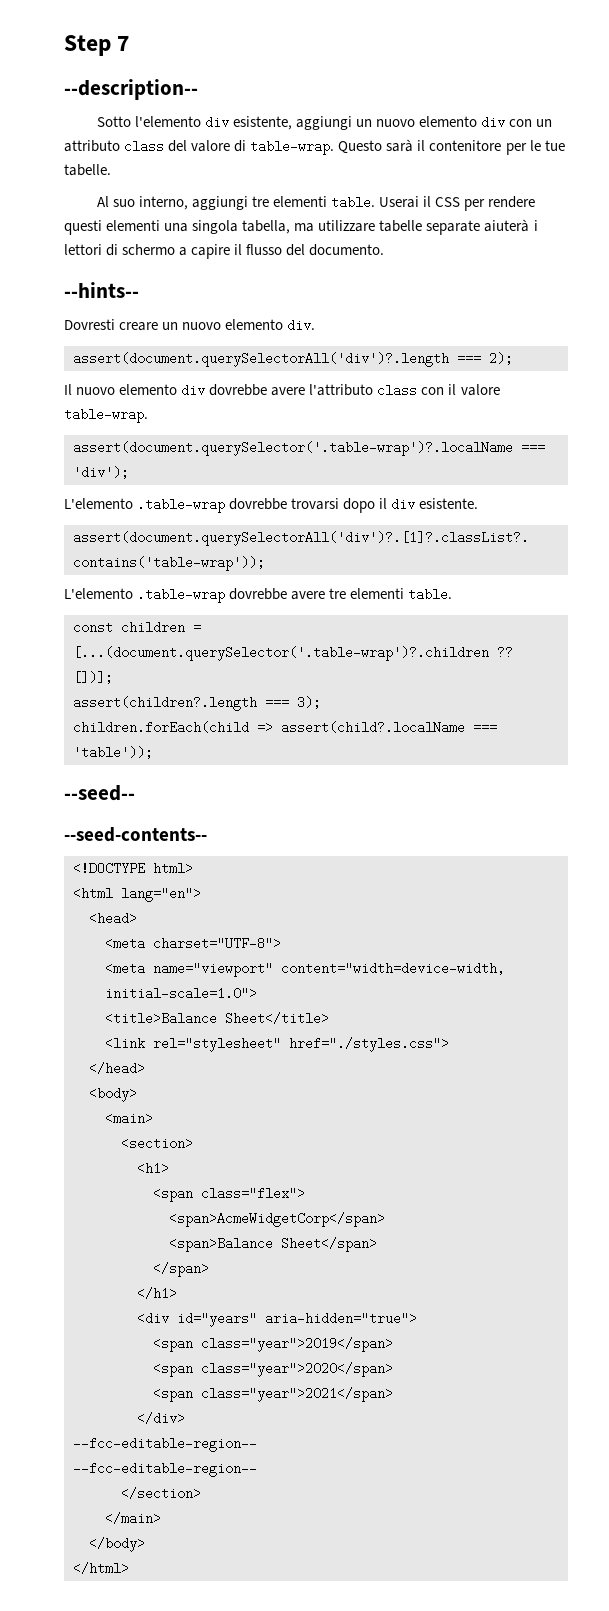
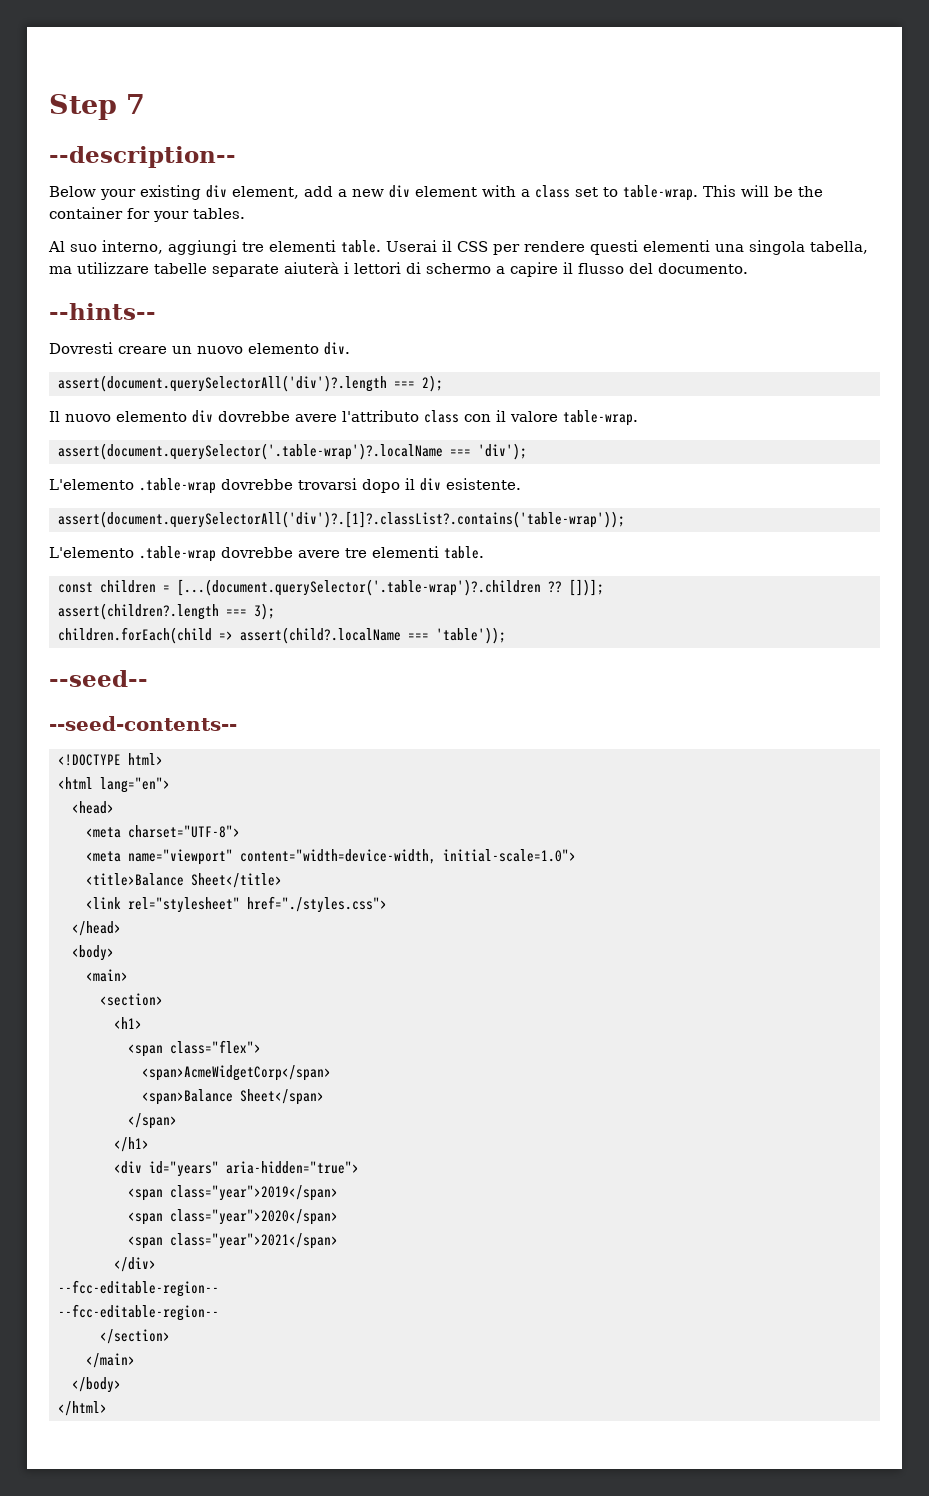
- Sotto l'elemento div esistente, aggiungi un nuovo elemento div con un attributo class del valore di table-wrap. Questo sarà il contenitore per le tue tabelle.
+ Below your existing div element, add a new div element with a class set to table-wrap. This will be the container for your tables.

